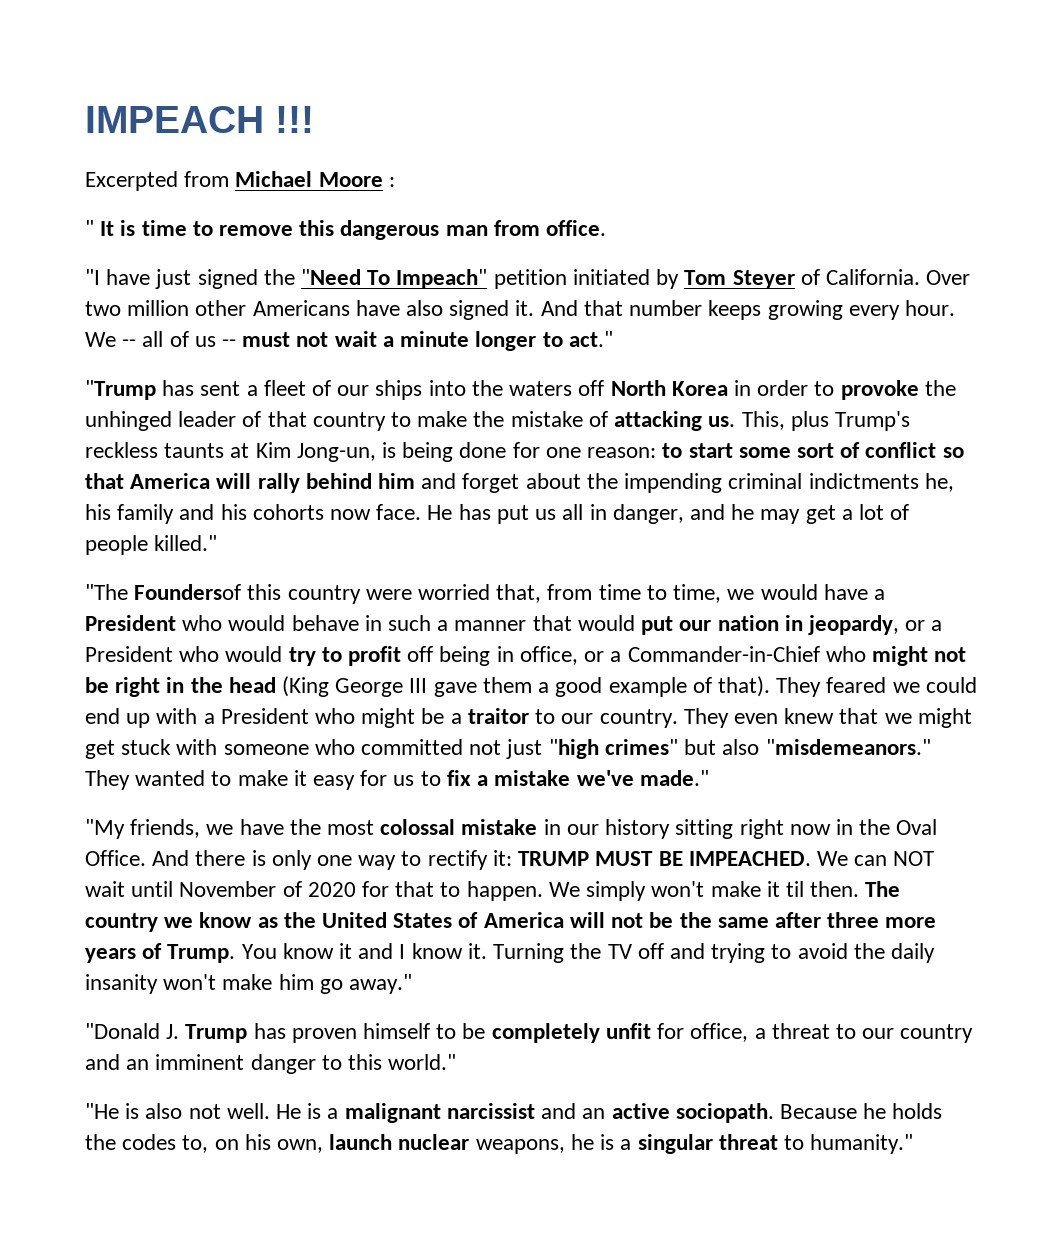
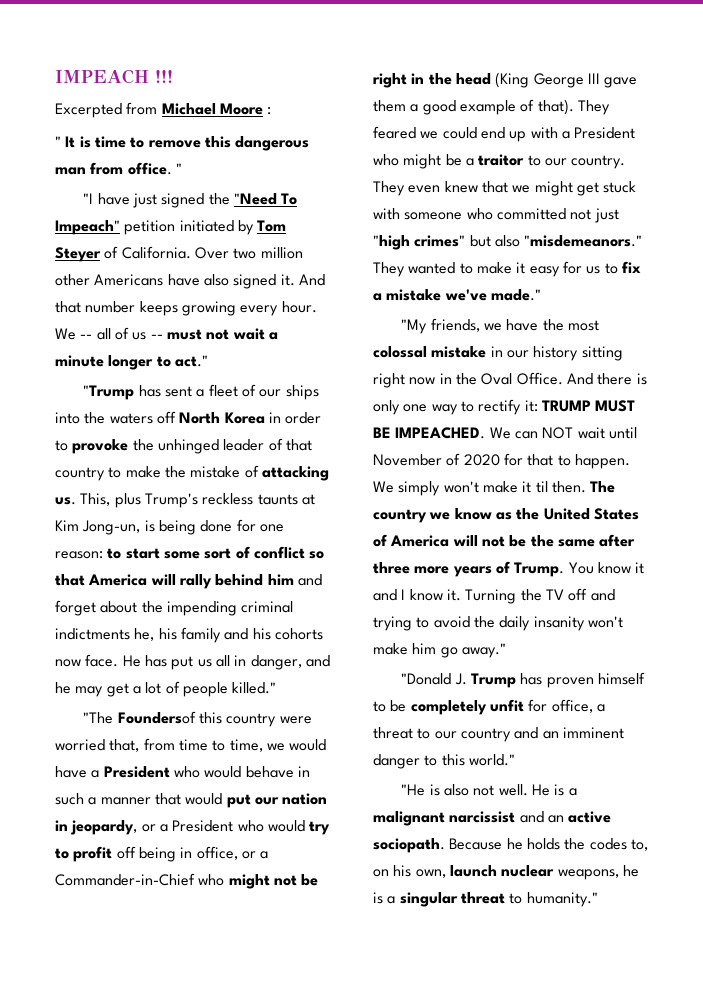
- " It is time to remove this dangerous man from office.
+ " It is time to remove this dangerous man from office. "

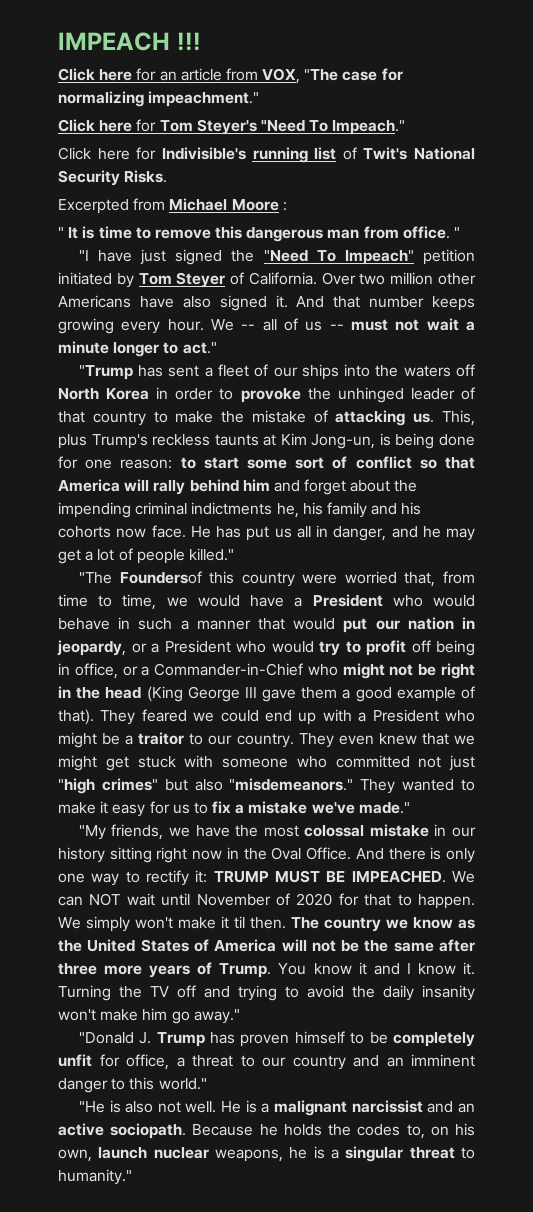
+ Click here for an article from VOX, "The case for normalizing impeachment."
+ Click here for Tom Steyer's "Need To Impeach."
+ Click here for Indivisible's running list of Twit's National Security Risks.

